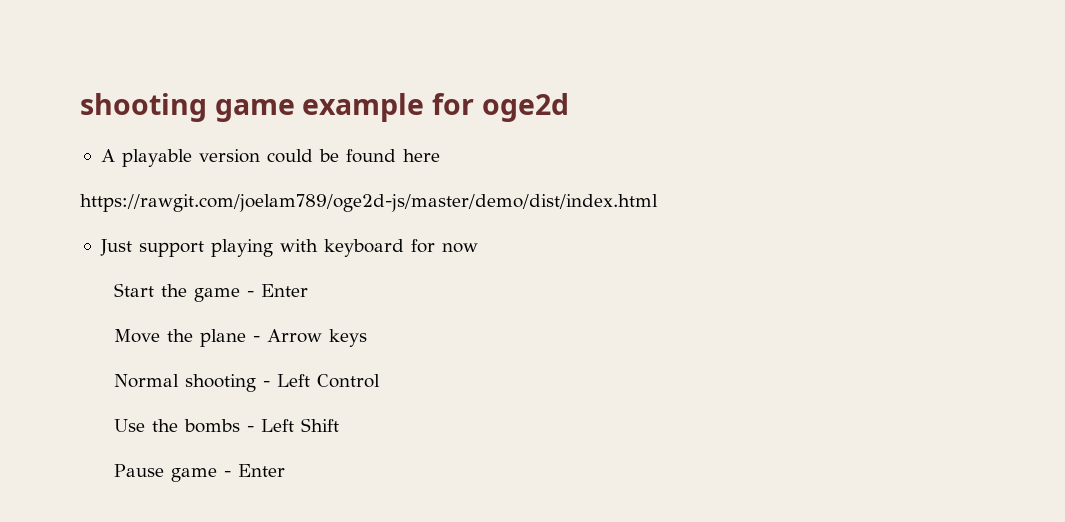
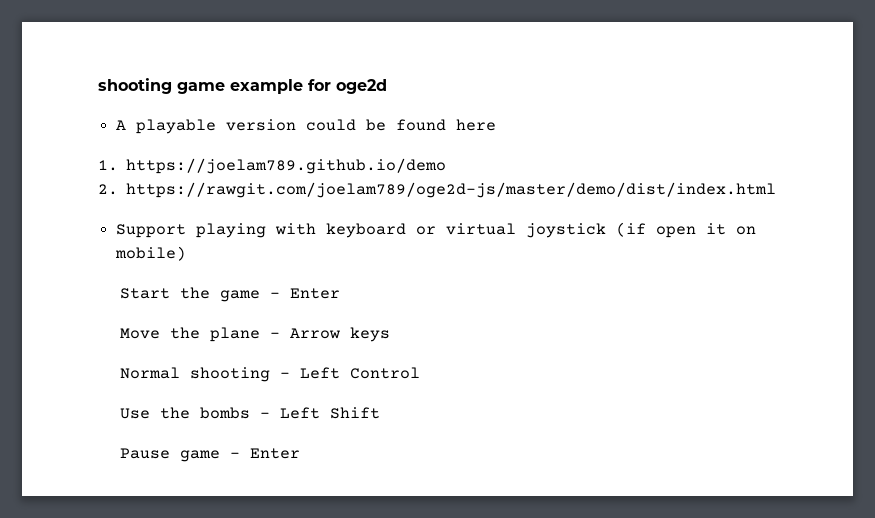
- https://rawgit.com/joelam789/oge2d-js/master/demo/dist/index.html
+ 1. https://joelam789.github.io/demo
+ 2. https://rawgit.com/joelam789/oge2d-js/master/demo/dist/index.html
- Just support playing with keyboard for now
+ Support playing with keyboard or virtual joystick (if open it on mobile)

